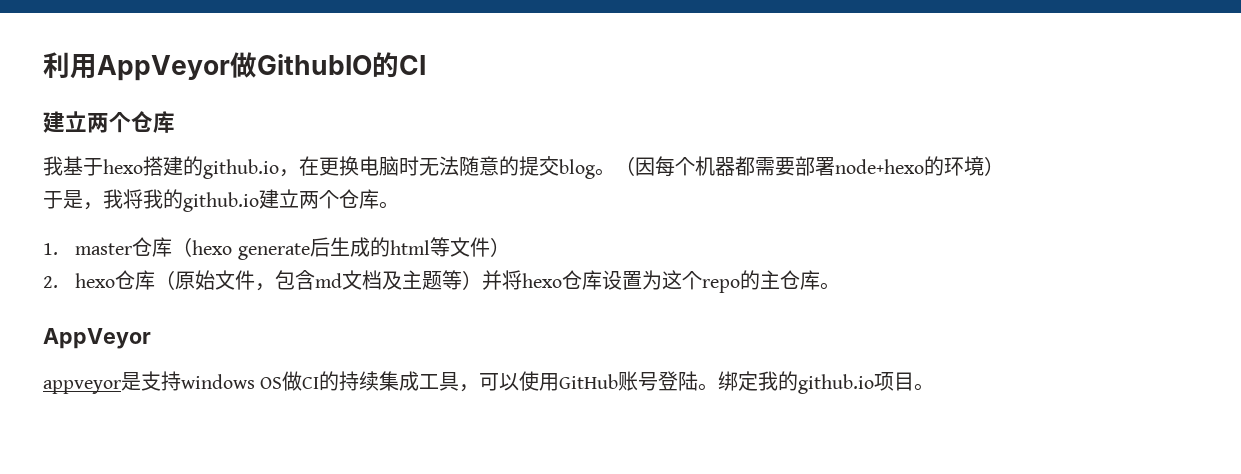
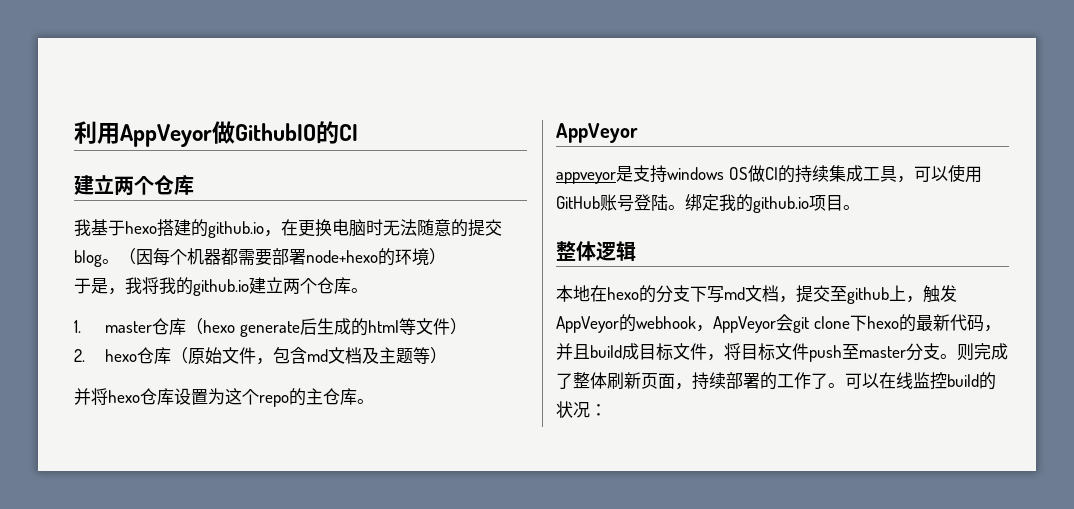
- 2. hexo仓库（原始文件，包含md文档及主题等）并将hexo仓库设置为这个repo的主仓库。
+ 2. hexo仓库（原始文件，包含md文档及主题等）
+ 并将hexo仓库设置为这个repo的主仓库。
+ 整体逻辑
+ 本地在hexo的分支下写md文档，提交至github上，触发AppVeyor的webhook，AppVeyor会git clone下hexo的最新代码，并且build成目标文件，将目标文件push至master分支。则完成了整体刷新页面，持续部署的工作了。可以在线监控build的状况：

